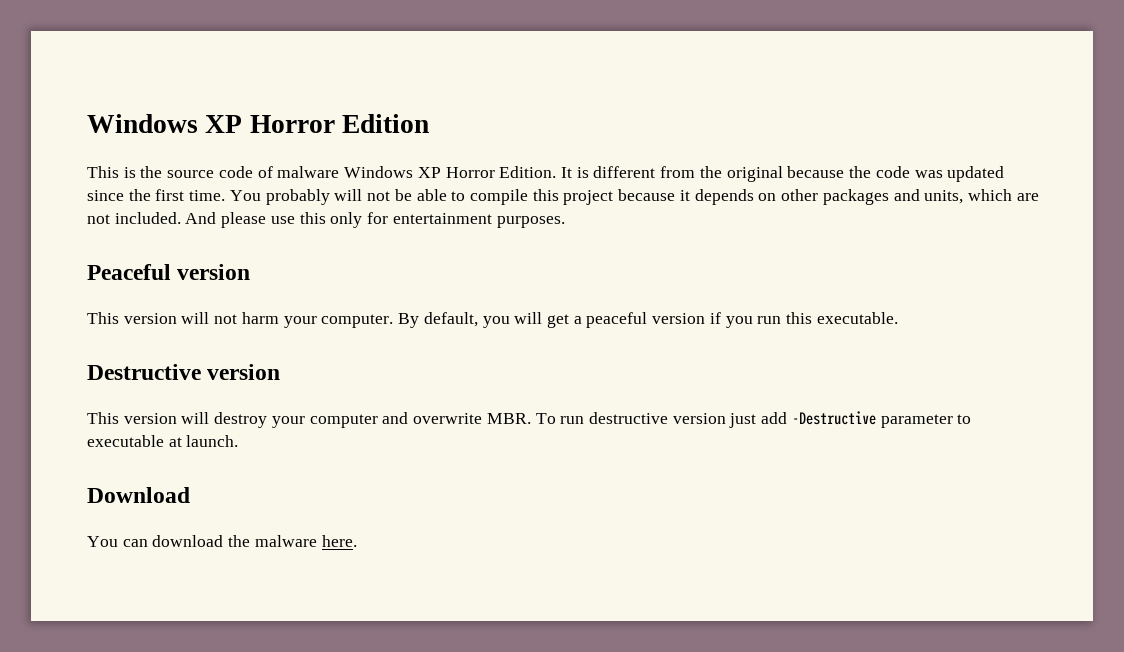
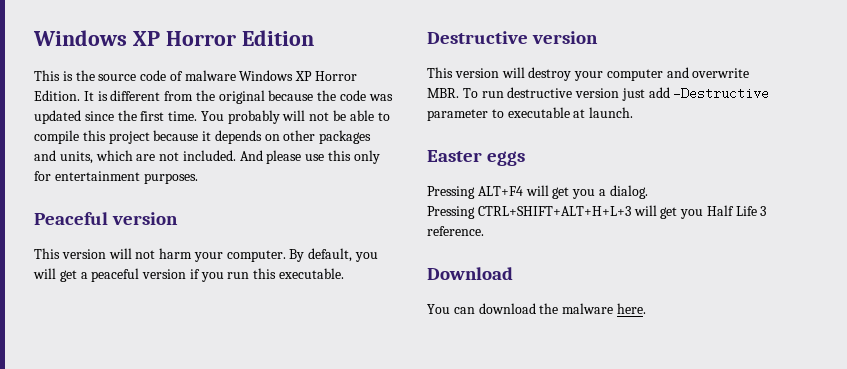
+ Easter eggs
+ Pressing ALT+F4 will get you a dialog.
+ Pressing CTRL+SHIFT+ALT+H+L+3 will get you Half Life 3 reference.

